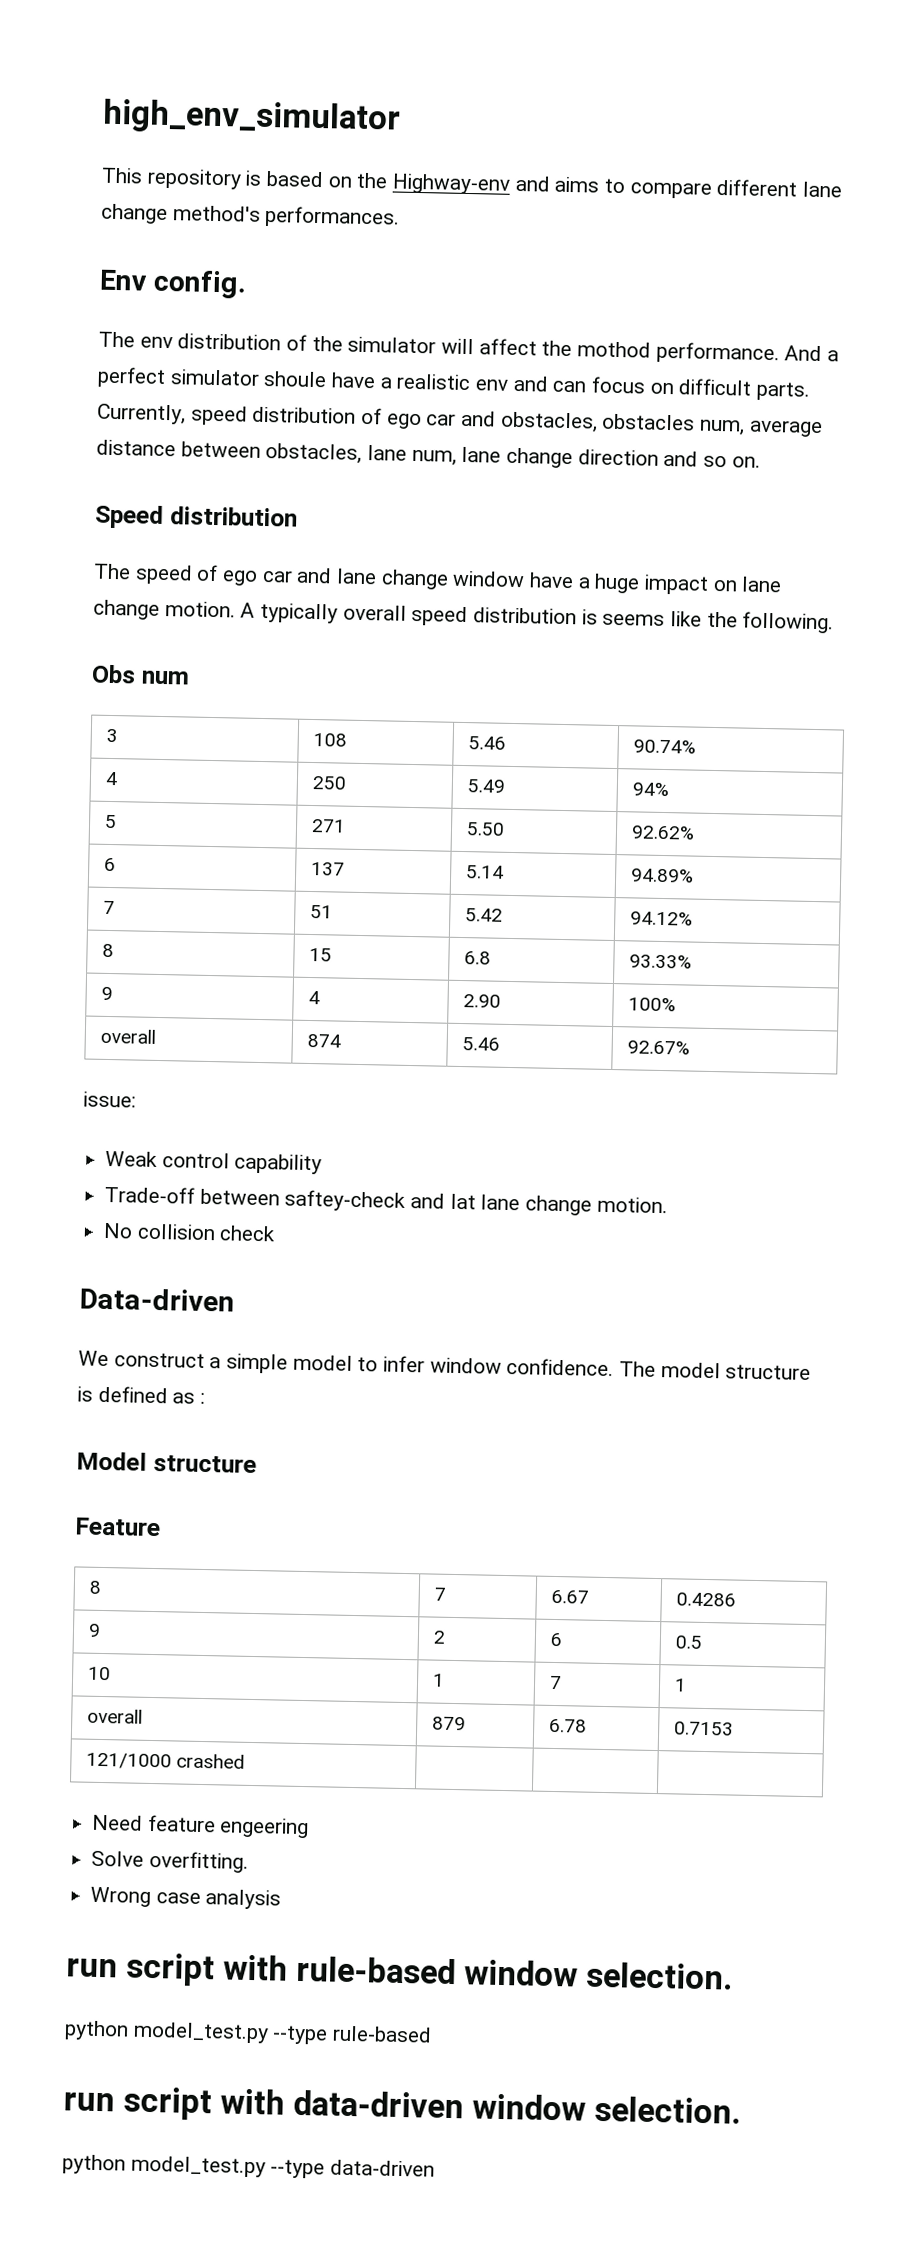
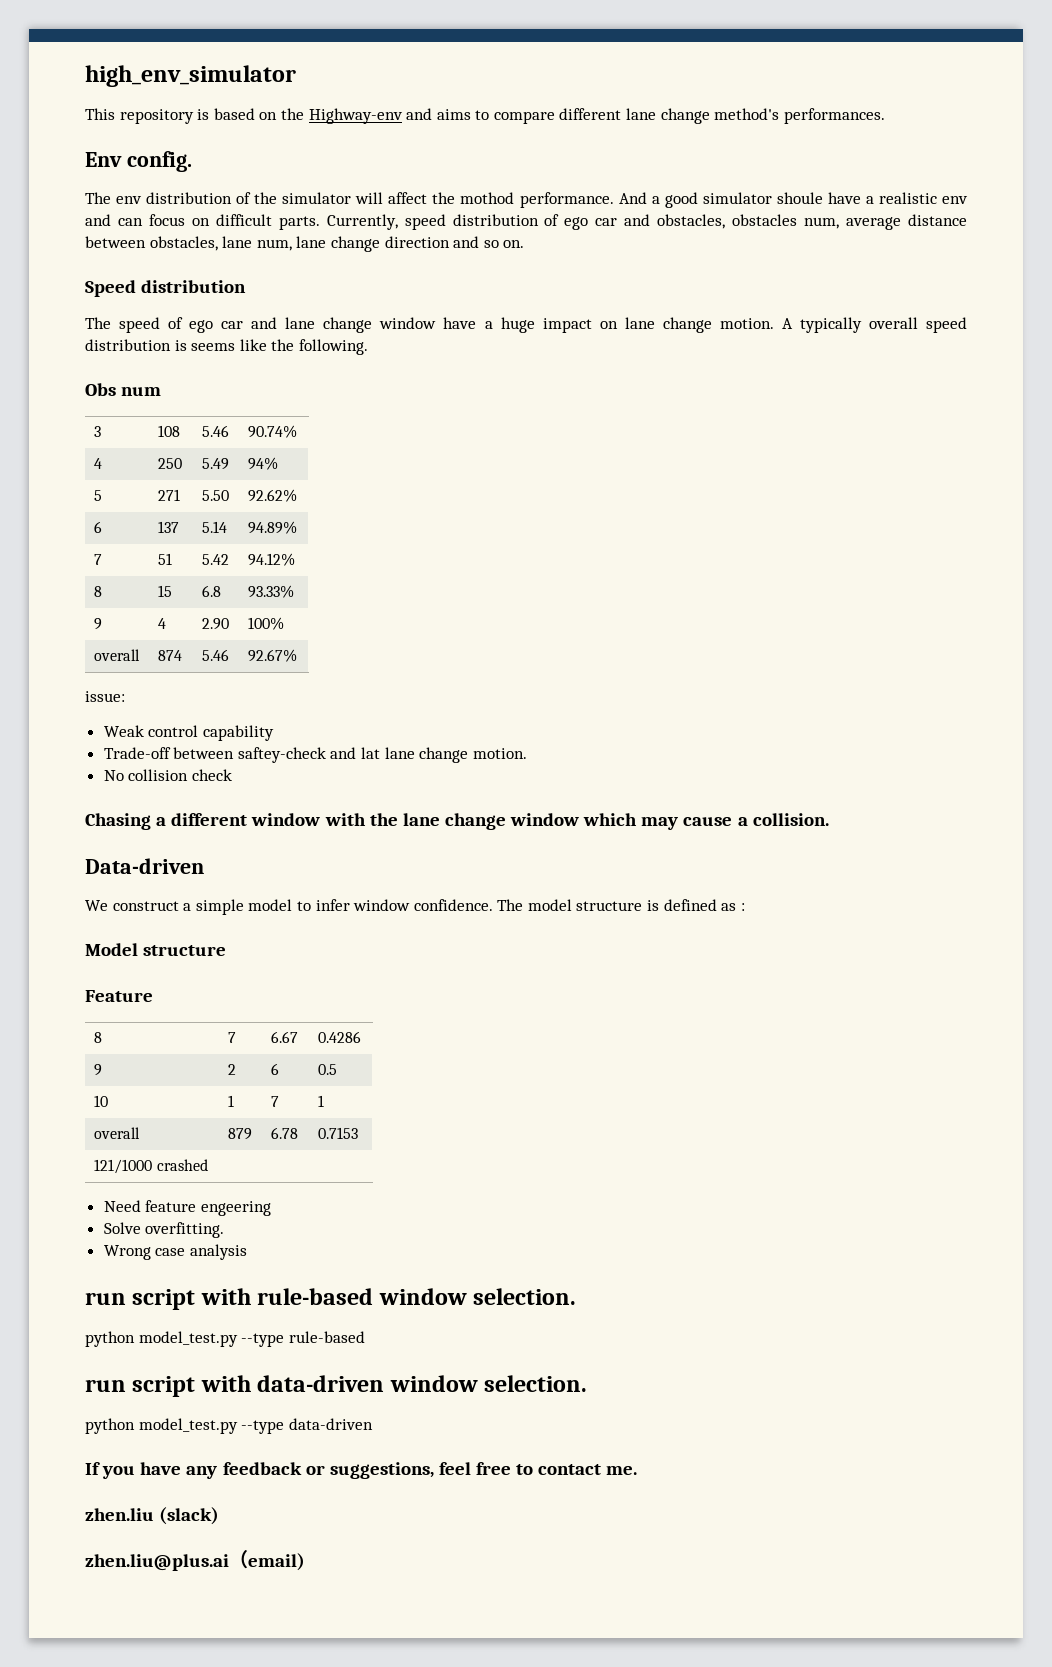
- And a perfect simulator shoule have a realistic env and can focus on difficult parts.
+ And a good simulator shoule have a realistic env and can focus on difficult parts.
+ Chasing a different window with the lane change window which may cause a collision.
+ If you have any feedback or suggestions, feel free to contact me.
+ zhen.liu (slack)
+ zhen.liu@plus.ai（email)

